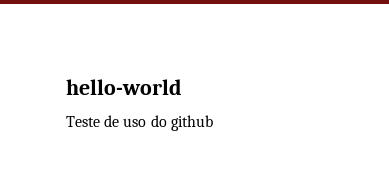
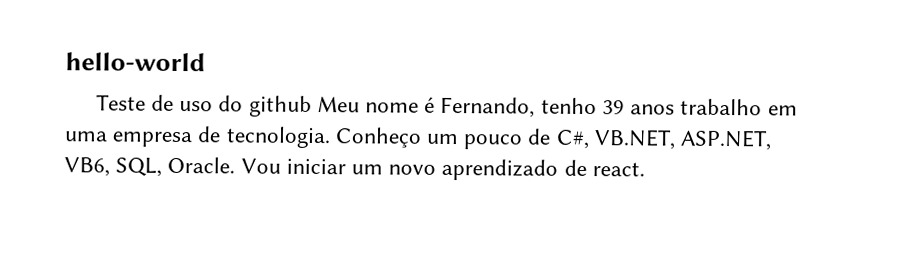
- Teste de uso do github
+ Teste de uso do github Meu nome é Fernando, tenho 39 anos trabalho em uma empresa de tecnologia. Conheço um pouco de C#, VB.NET, ASP.NET, VB6, SQL, Oracle. Vou iniciar um novo aprendizado de react.

